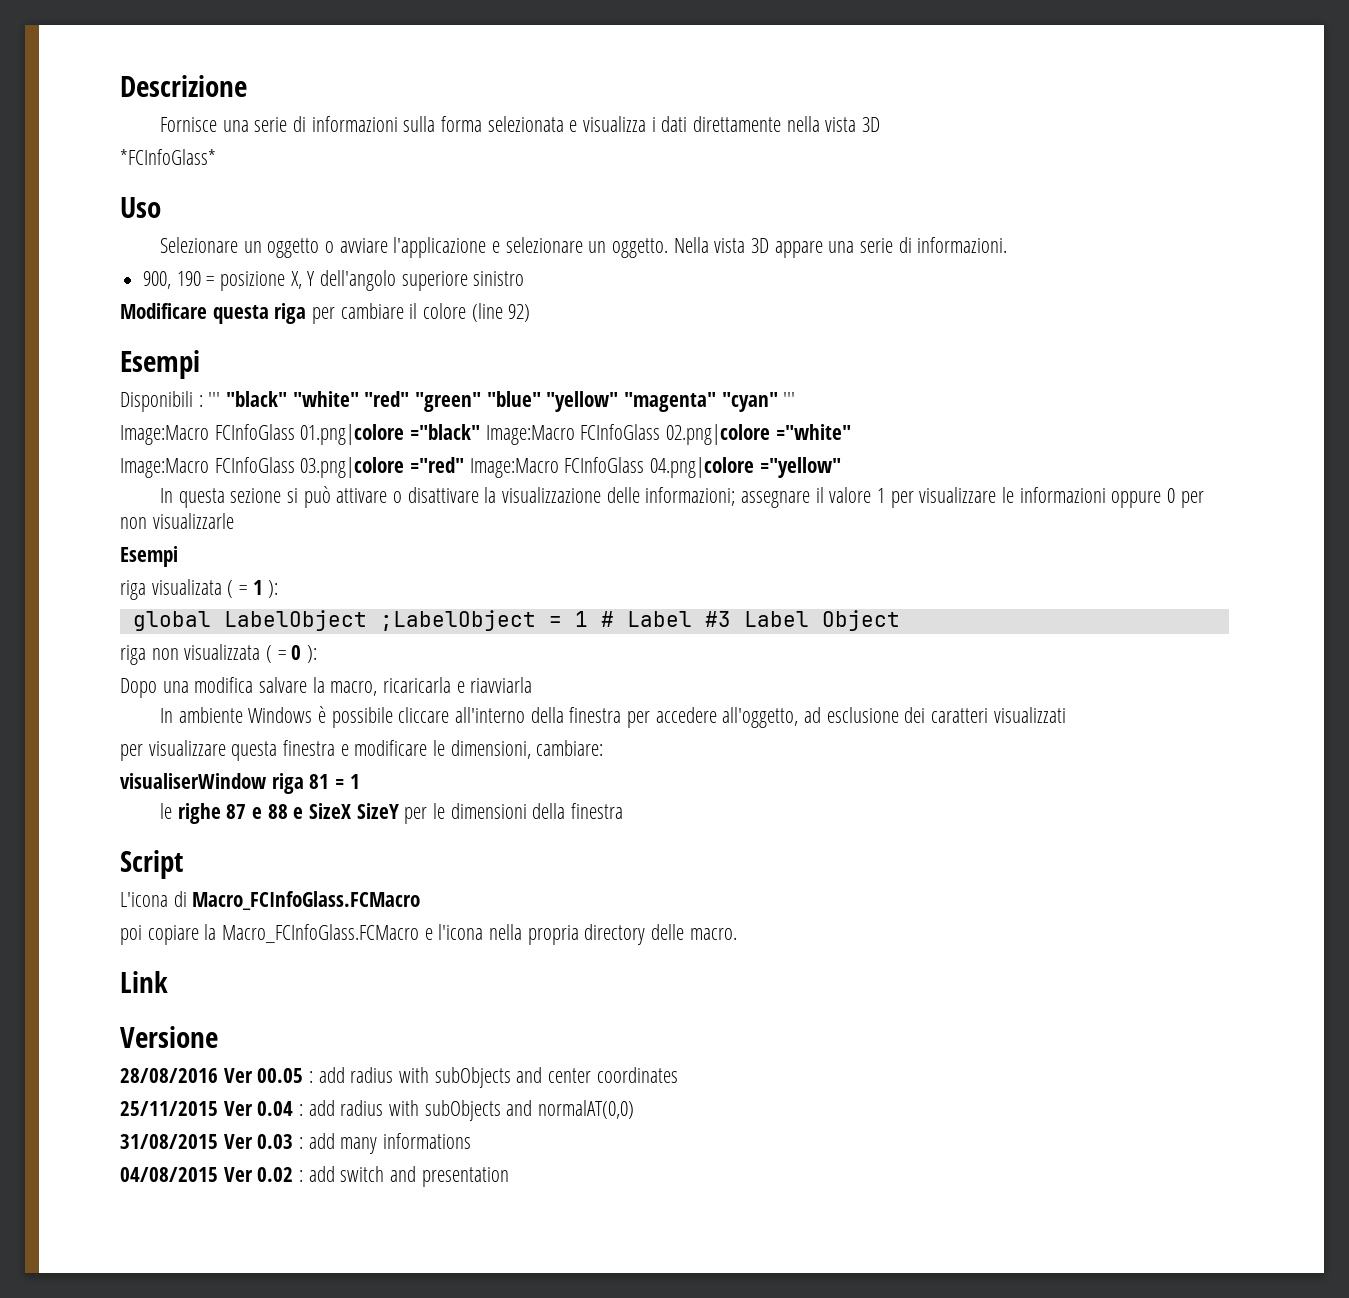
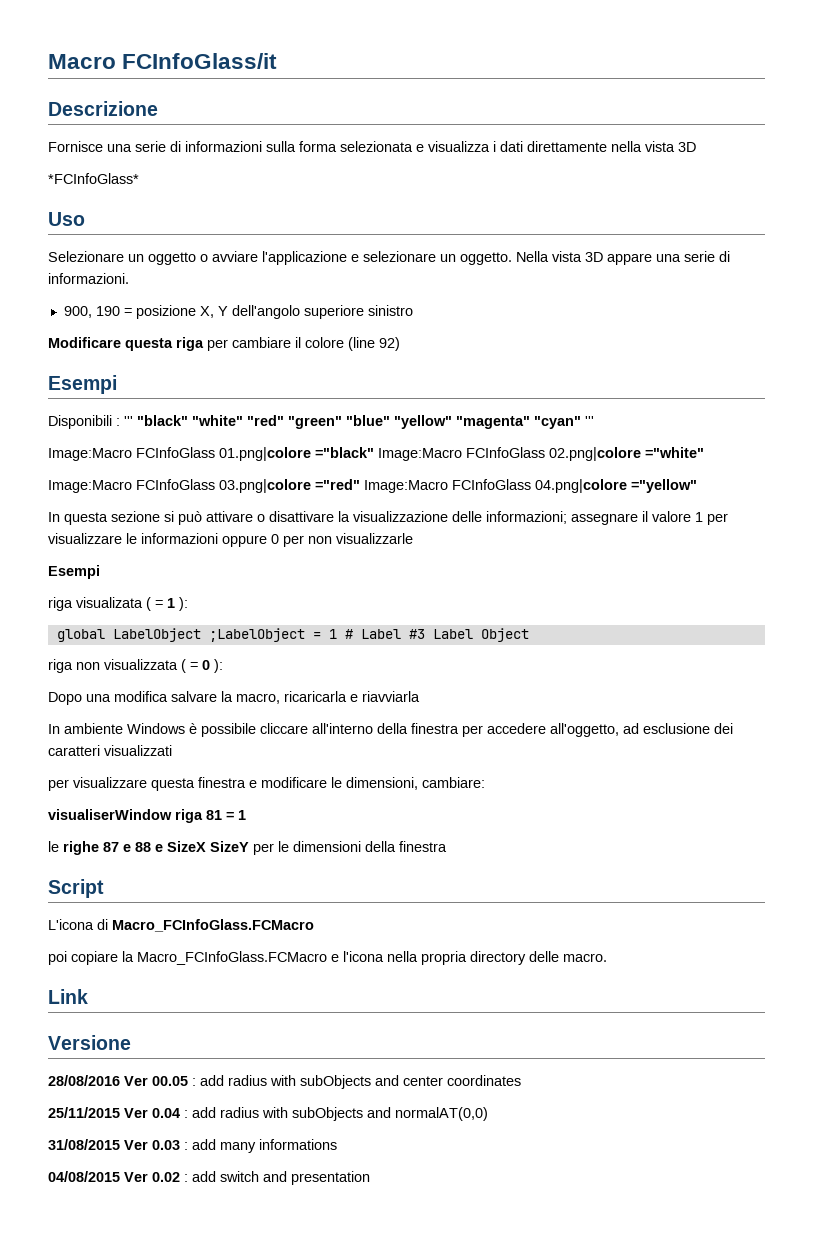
+ Macro FCInfoGlass/it

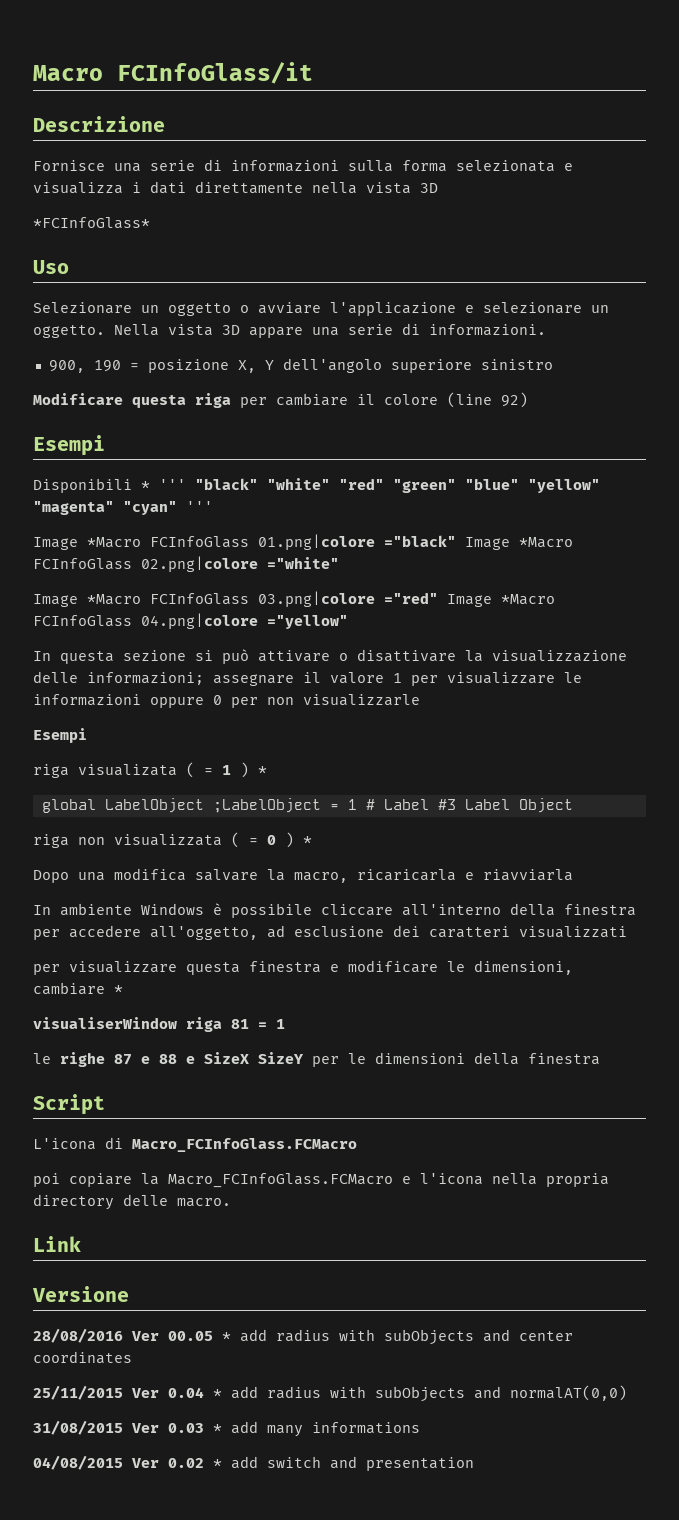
- Disponibili : ''' "black" "white" "red" "green" "blue" "yellow" "magenta" "cyan" '''
+ Disponibili * ''' "black" "white" "red" "green" "blue" "yellow" "magenta" "cyan" '''
- Image:Macro FCInfoGlass 01.png|colore ="black" Image:Macro FCInfoGlass 02.png|colore ="white"
+ Image *Macro FCInfoGlass 01.png|colore ="black" Image *Macro FCInfoGlass 02.png|colore ="white"
- Image:Macro FCInfoGlass 03.png|colore ="red" Image:Macro FCInfoGlass 04.png|colore ="yellow"
+ Image *Macro FCInfoGlass 03.png|colore ="red" Image *Macro FCInfoGlass 04.png|colore ="yellow"
- riga visualizata ( = 1 ):
+ riga visualizata ( = 1 ) *
- riga non visualizzata ( = 0 ):
+ riga non visualizzata ( = 0 ) *
- per visualizzare questa finestra e modificare le dimensioni, cambiare:
+ per visualizzare questa finestra e modificare le dimensioni, cambiare *
- 28/08/2016 Ver 00.05 : add radius with subObjects and center coordinates
+ 28/08/2016 Ver 00.05 * add radius with subObjects and center coordinates
- 25/11/2015 Ver 0.04 : add radius with subObjects and normalAT(0,0)
+ 25/11/2015 Ver 0.04 * add radius with subObjects and normalAT(0,0)
- 31/08/2015 Ver 0.03 : add many informations
+ 31/08/2015 Ver 0.03 * add many informations
- 04/08/2015 Ver 0.02 : add switch and presentation
+ 04/08/2015 Ver 0.02 * add switch and presentation

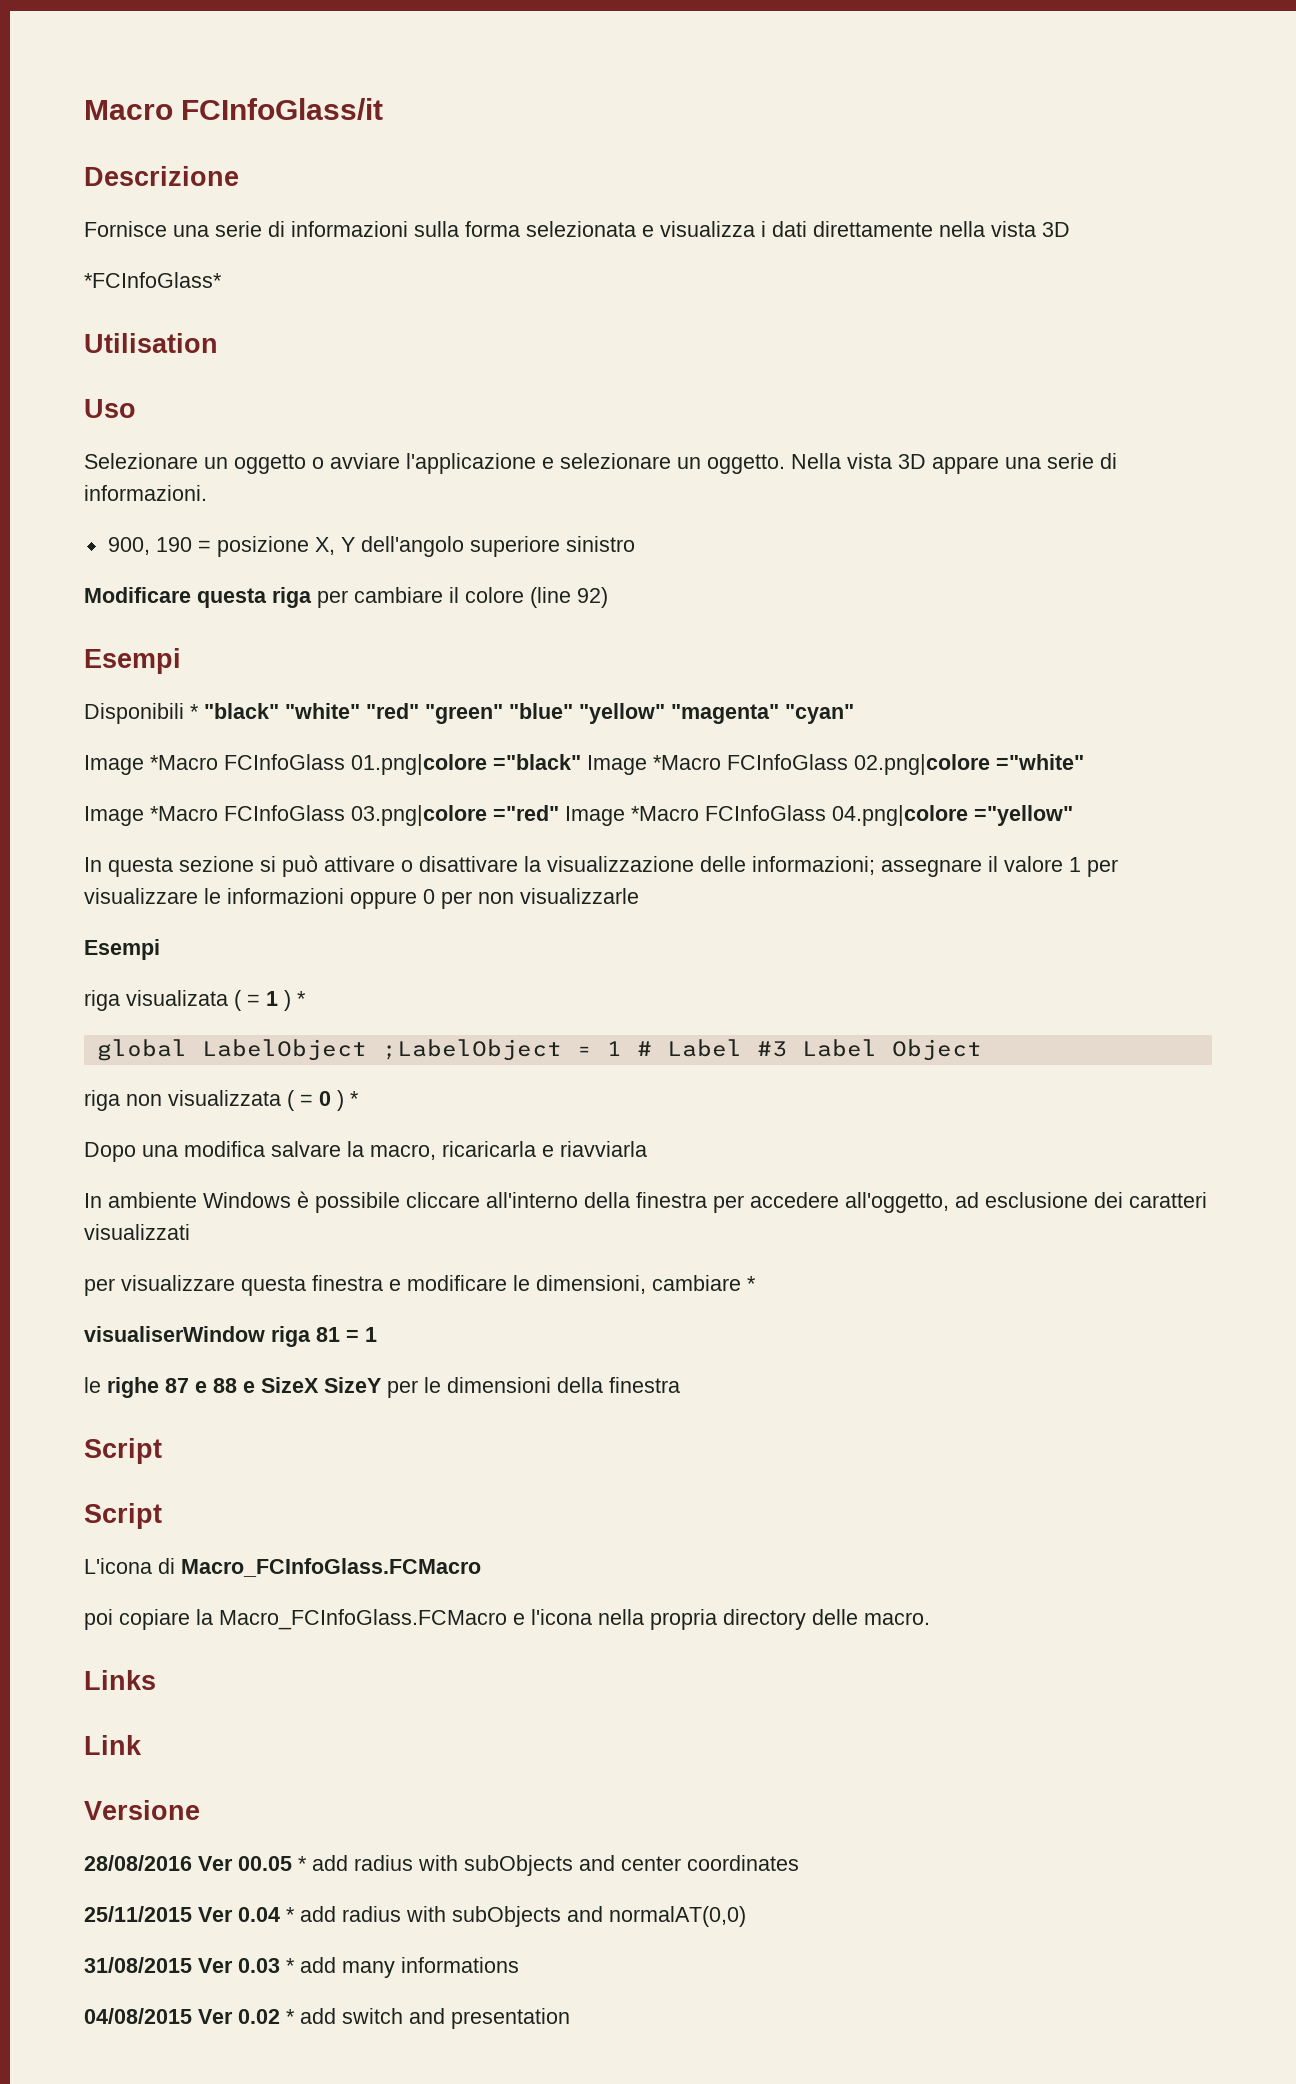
+ Utilisation
- Disponibili * ''' "black" "white" "red" "green" "blue" "yellow" "magenta" "cyan" '''
+ Disponibili * "black" "white" "red" "green" "blue" "yellow" "magenta" "cyan"
  le righe 87 e 88 e SizeX SizeY per le dimensioni della finestra
+ Script
+ Links

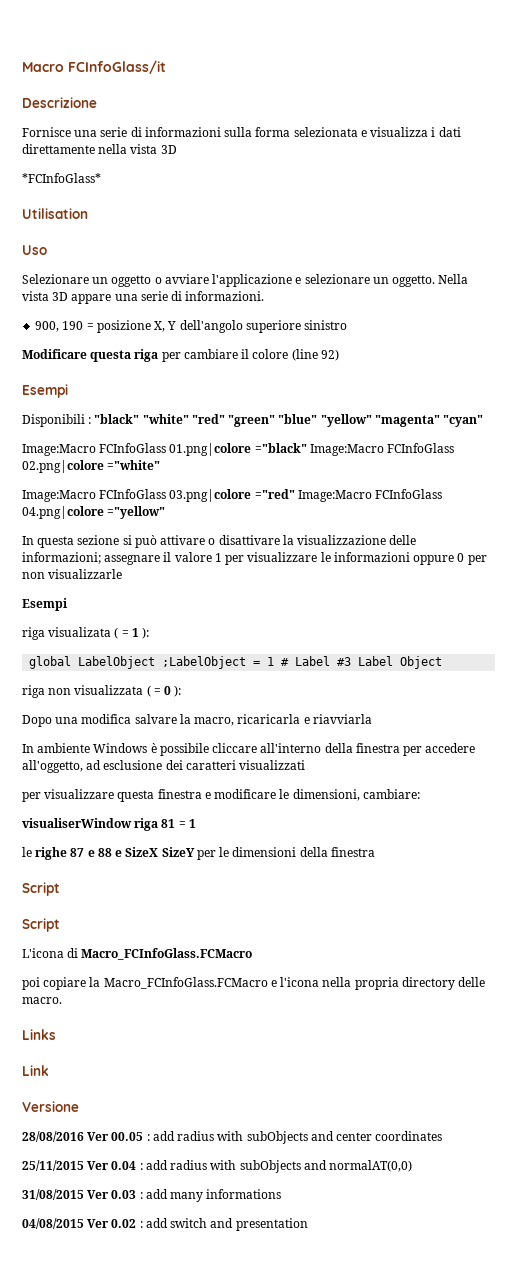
- Disponibili * "black" "white" "red" "green" "blue" "yellow" "magenta" "cyan"
+ Disponibili : "black" "white" "red" "green" "blue" "yellow" "magenta" "cyan"
- Image *Macro FCInfoGlass 01.png|colore ="black" Image *Macro FCInfoGlass 02.png|colore ="white"
+ Image:Macro FCInfoGlass 01.png|colore ="black" Image:Macro FCInfoGlass 02.png|colore ="white"
- Image *Macro FCInfoGlass 03.png|colore ="red" Image *Macro FCInfoGlass 04.png|colore ="yellow"
+ Image:Macro FCInfoGlass 03.png|colore ="red" Image:Macro FCInfoGlass 04.png|colore ="yellow"
- riga visualizata ( = 1 ) *
+ riga visualizata ( = 1 ):
- riga non visualizzata ( = 0 ) *
+ riga non visualizzata ( = 0 ):
- per visualizzare questa finestra e modificare le dimensioni, cambiare *
+ per visualizzare questa finestra e modificare le dimensioni, cambiare:
- 28/08/2016 Ver 00.05 * add radius with subObjects and center coordinates
+ 28/08/2016 Ver 00.05 : add radius with subObjects and center coordinates
- 25/11/2015 Ver 0.04 * add radius with subObjects and normalAT(0,0)
+ 25/11/2015 Ver 0.04 : add radius with subObjects and normalAT(0,0)
- 31/08/2015 Ver 0.03 * add many informations
+ 31/08/2015 Ver 0.03 : add many informations
- 04/08/2015 Ver 0.02 * add switch and presentation
+ 04/08/2015 Ver 0.02 : add switch and presentation

